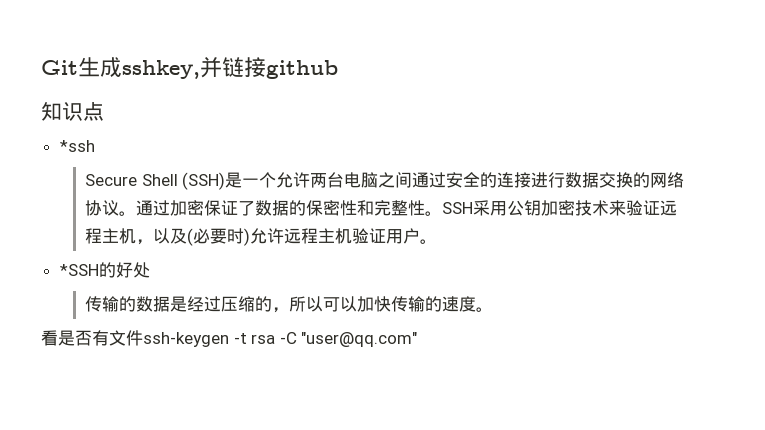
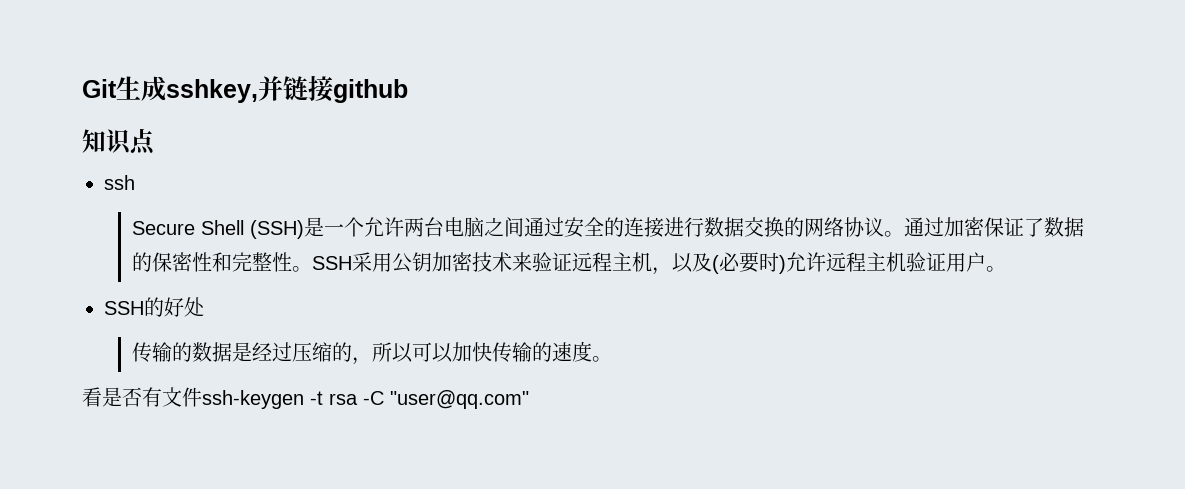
- *ssh
+ ssh
- *SSH的好处
+ SSH的好处

